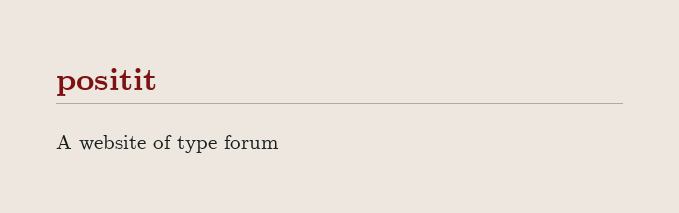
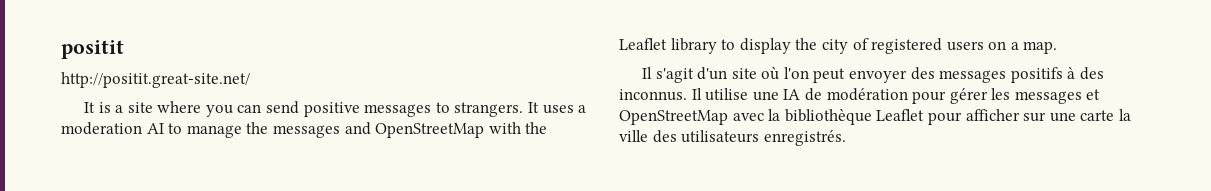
- A website of type forum
+ http://positit.great-site.net/
+ It is a site where you can send positive messages to strangers. It uses a moderation AI to manage the messages and OpenStreetMap with the Leaflet library to display the city of registered users on a map.
+ Il s'agit d'un site où l'on peut envoyer des messages positifs à des inconnus. Il utilise une IA de modération pour gérer les messages et OpenStreetMap avec la bibliothèque Leaflet pour afficher sur une carte la ville des utilisateurs enregistrés.

